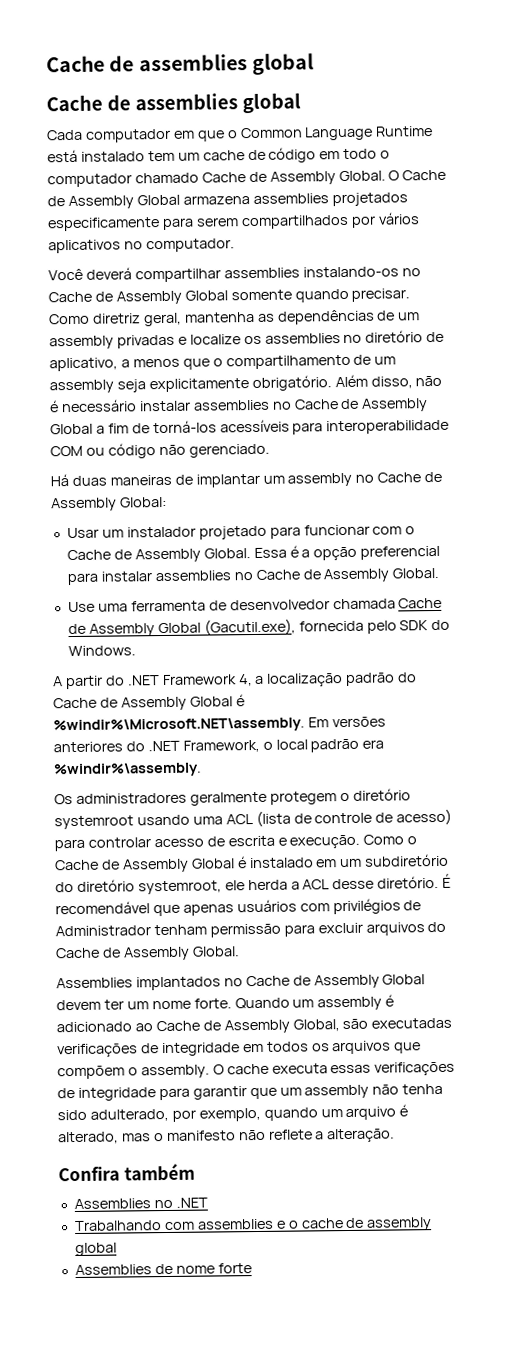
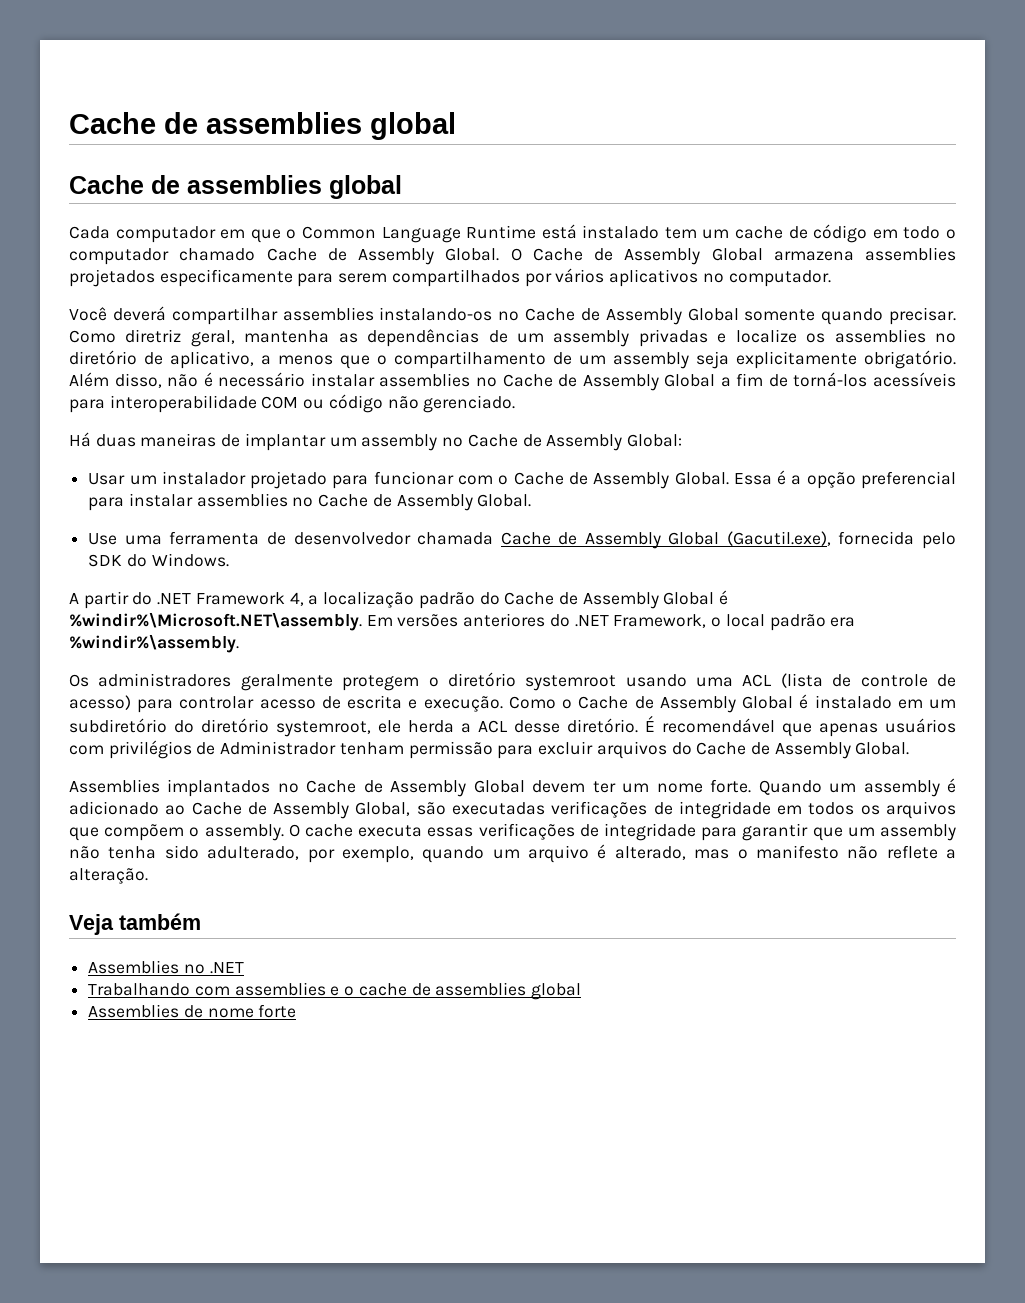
- Confira também
+ Veja também
- Trabalhando com assemblies e o cache de assembly global
+ Trabalhando com assemblies e o cache de assemblies global

